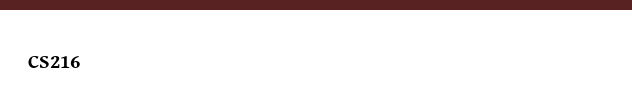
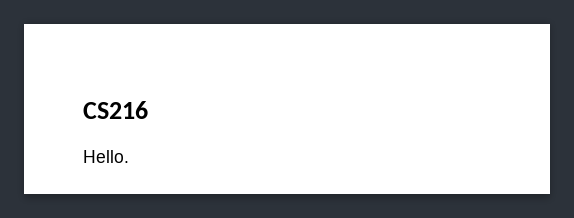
+ Hello.

